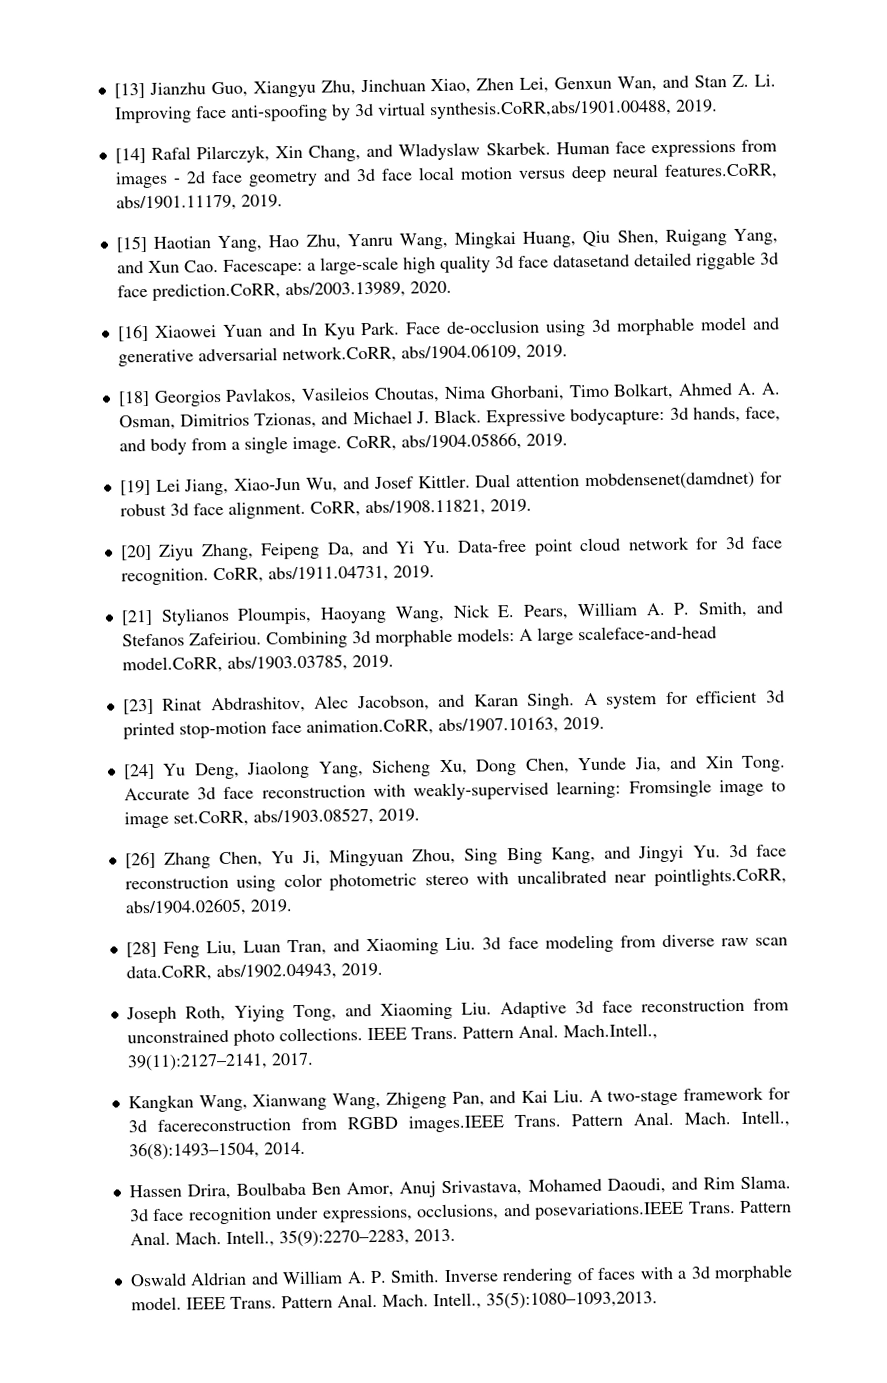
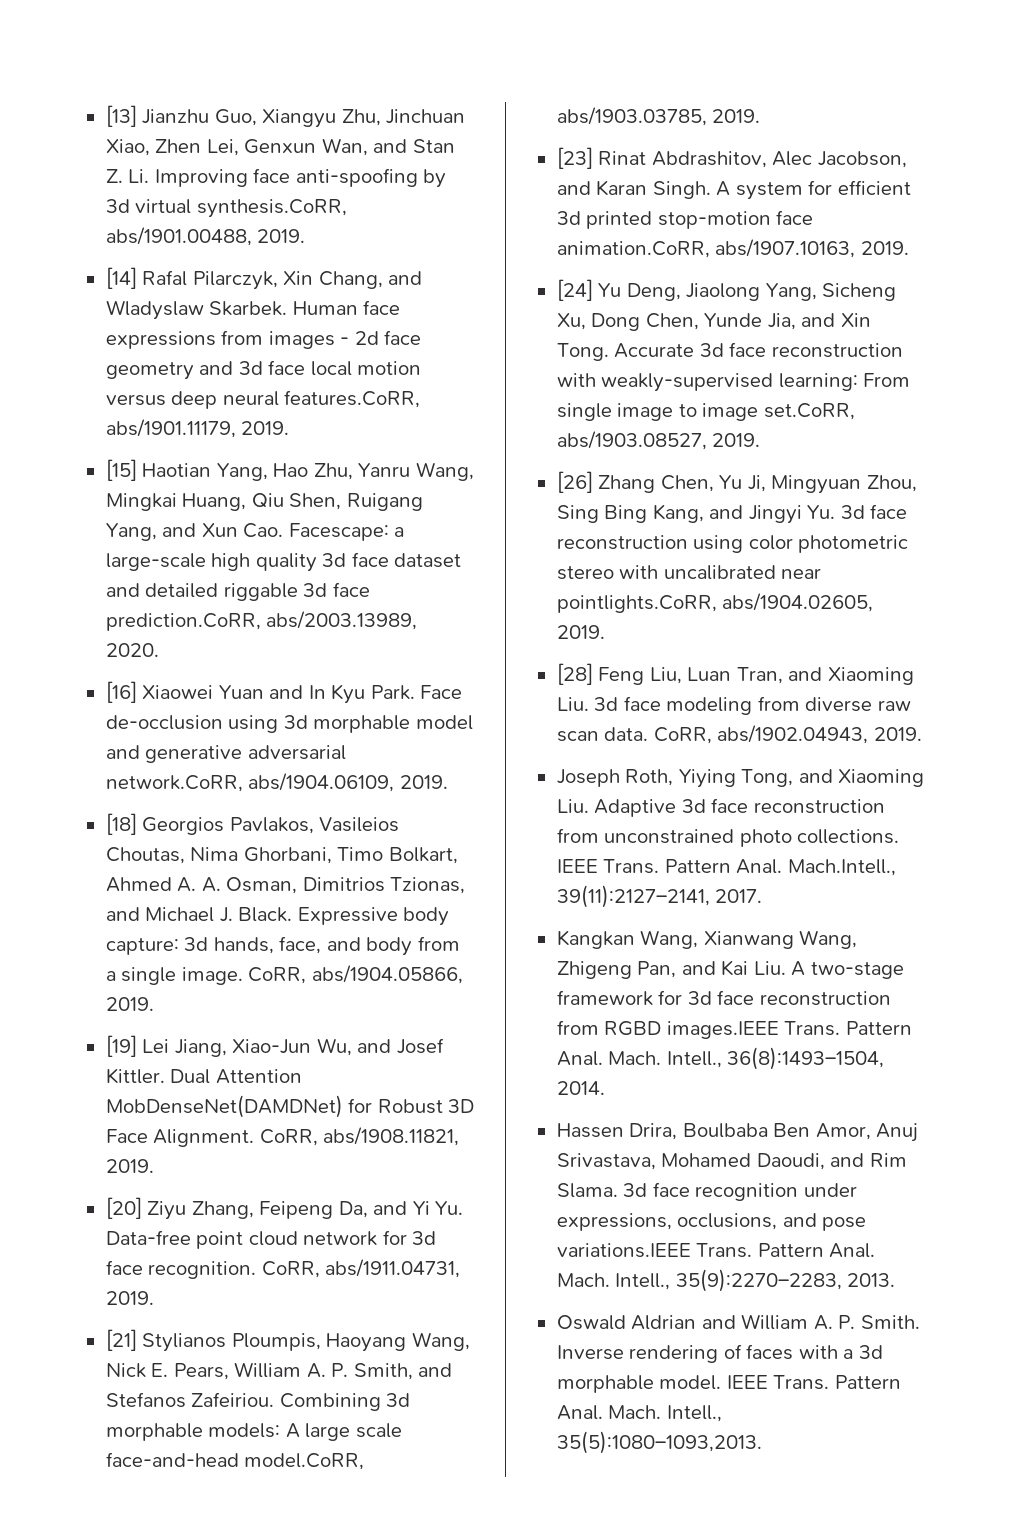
- [13] Jianzhu Guo, Xiangyu Zhu, Jinchuan Xiao, Zhen Lei, Genxun Wan, and Stan Z. Li. Improving face anti-spoofing by 3d virtual synthesis.CoRR,abs/1901.00488, 2019.
+ [13] Jianzhu Guo, Xiangyu Zhu, Jinchuan Xiao, Zhen Lei, Genxun Wan, and Stan Z. Li. Improving face anti-spoofing by 3d virtual synthesis.CoRR, abs/1901.00488, 2019.
- [15] Haotian Yang, Hao Zhu, Yanru Wang, Mingkai Huang, Qiu Shen, Ruigang Yang, and Xun Cao. Facescape: a large-scale high quality 3d face datasetand detailed riggable 3d face prediction.CoRR, abs/2003.13989, 2020.
+ [15] Haotian Yang, Hao Zhu, Yanru Wang, Mingkai Huang, Qiu Shen, Ruigang Yang, and Xun Cao. Facescape: a large-scale high quality 3d face dataset and detailed riggable 3d face prediction.CoRR, abs/2003.13989, 2020.
- Expressive bodycapture: 3d hands, face, and body from a single image.
+ Expressive body capture: 3d hands, face, and body from a single image.
- Dual attention mobdensenet(damdnet) for robust 3d face alignment.
+ Dual Attention MobDenseNet(DAMDNet) for Robust 3D Face Alignment.
- Combining 3d morphable models: A large scaleface-and-head model.CoRR, abs/1903.03785, 2019.
+ Combining 3d morphable models: A large scale face-and-head model.CoRR, abs/1903.03785, 2019.
- Accurate 3d face reconstruction with weakly-supervised learning: Fromsingle image to image set.CoRR, abs/1903.08527, 2019.
+ Accurate 3d face reconstruction with weakly-supervised learning: From single image to image set.CoRR, abs/1903.08527, 2019.
- [28] Feng Liu, Luan Tran, and Xiaoming Liu. 3d face modeling from diverse raw scan data.CoRR, abs/1902.04943, 2019.
+ [28] Feng Liu, Luan Tran, and Xiaoming Liu. 3d face modeling from diverse raw scan data. CoRR, abs/1902.04943, 2019.
- Kangkan Wang, Xianwang Wang, Zhigeng Pan, and Kai Liu. A two-stage framework for 3d facereconstruction from RGBD images.IEEE Trans.
+ Kangkan Wang, Xianwang Wang, Zhigeng Pan, and Kai Liu. A two-stage framework for 3d face reconstruction from RGBD images.IEEE Trans.
- 3d face recognition under expressions, occlusions, and posevariations.IEEE Trans.
+ 3d face recognition under expressions, occlusions, and pose variations.IEEE Trans.

